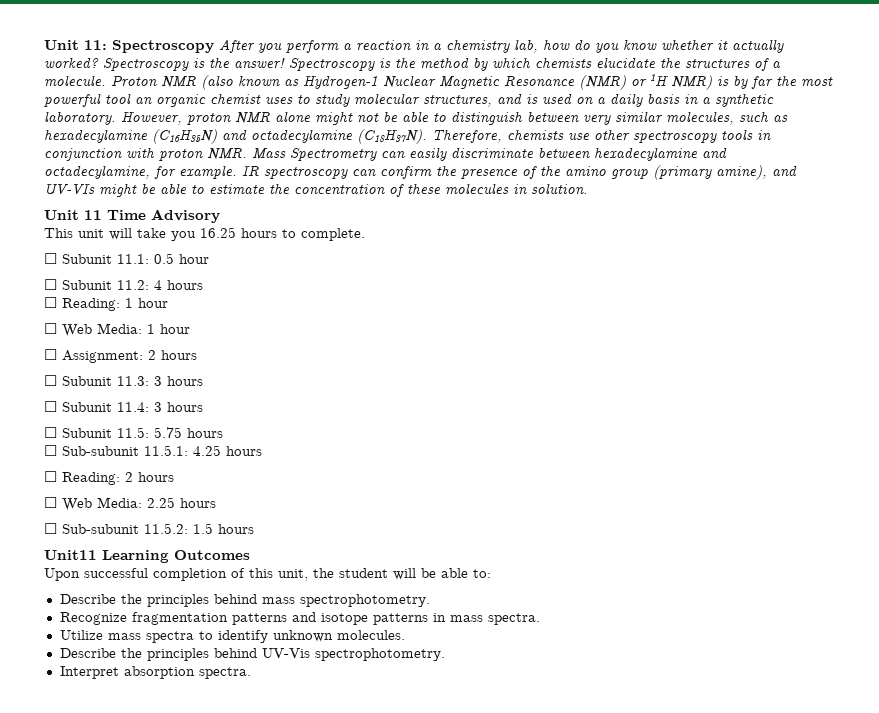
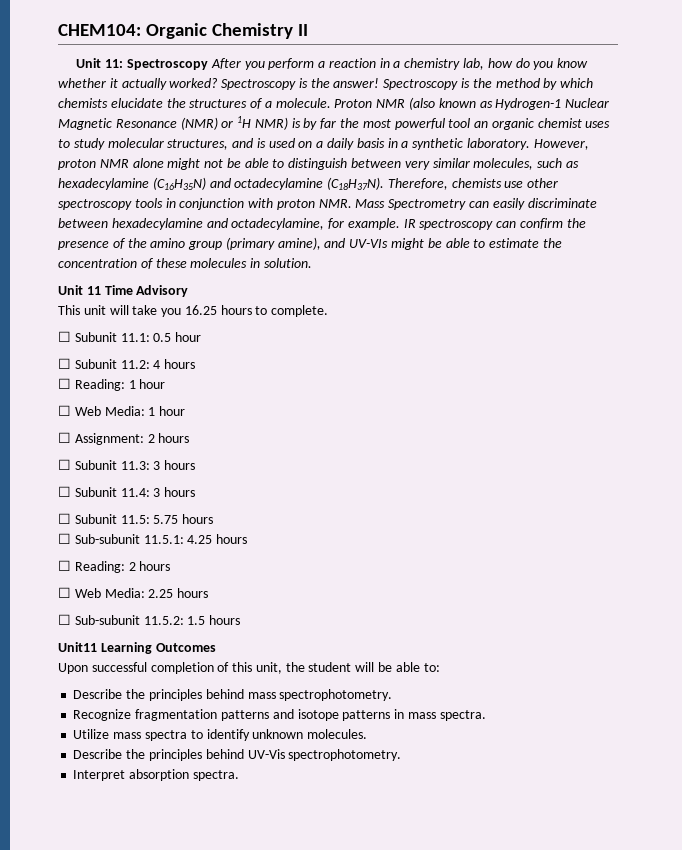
+ CHEM104: Organic Chemistry II

